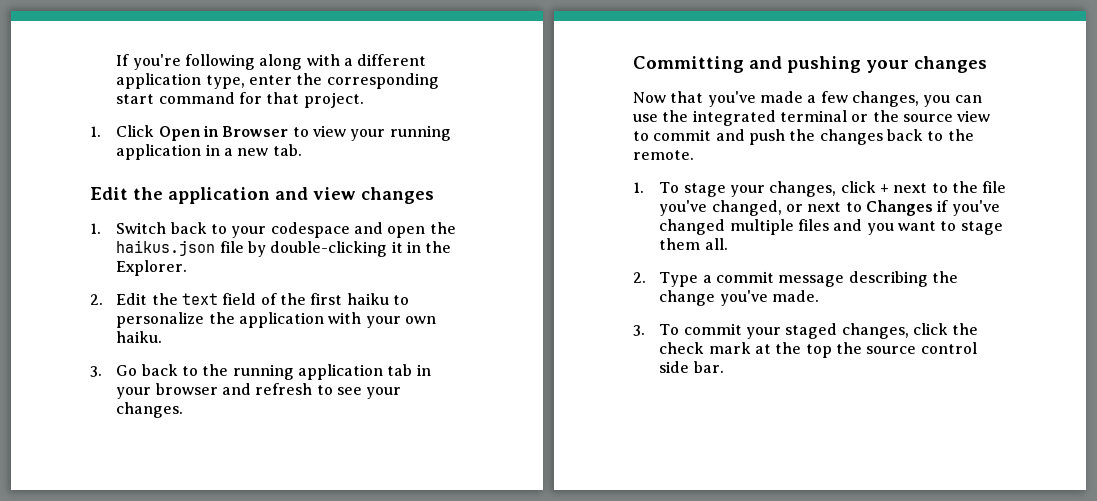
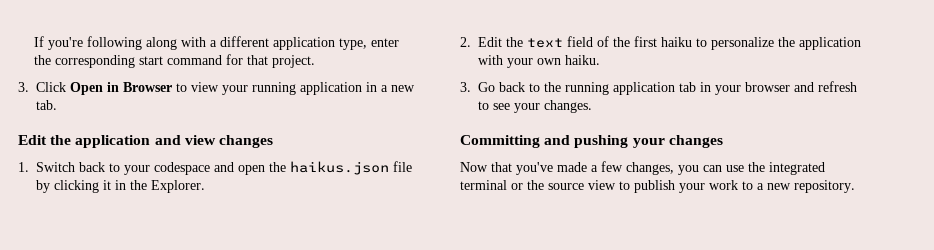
- 1. Click Open in Browser to view your running application in a new tab.
+ 3. Click Open in Browser to view your running application in a new tab.
- 1. Switch back to your codespace and open the haikus.json file by double-clicking it in the Explorer.
+ 1. Switch back to your codespace and open the haikus.json file by clicking it in the Explorer.
- Now that you've made a few changes, you can use the integrated terminal or the source view to commit and push the changes back to the remote.
- 1. To stage your changes, click + next to the file you've changed, or next to Changes if you've changed multiple files and you want to stage them all.
- 2. Type a commit message describing the change you've made.
- 3. To commit your staged changes, click the check mark at the top the source control side bar.
+ Now that you've made a few changes, you can use the integrated terminal or the source view to publish your work to a new repository.

